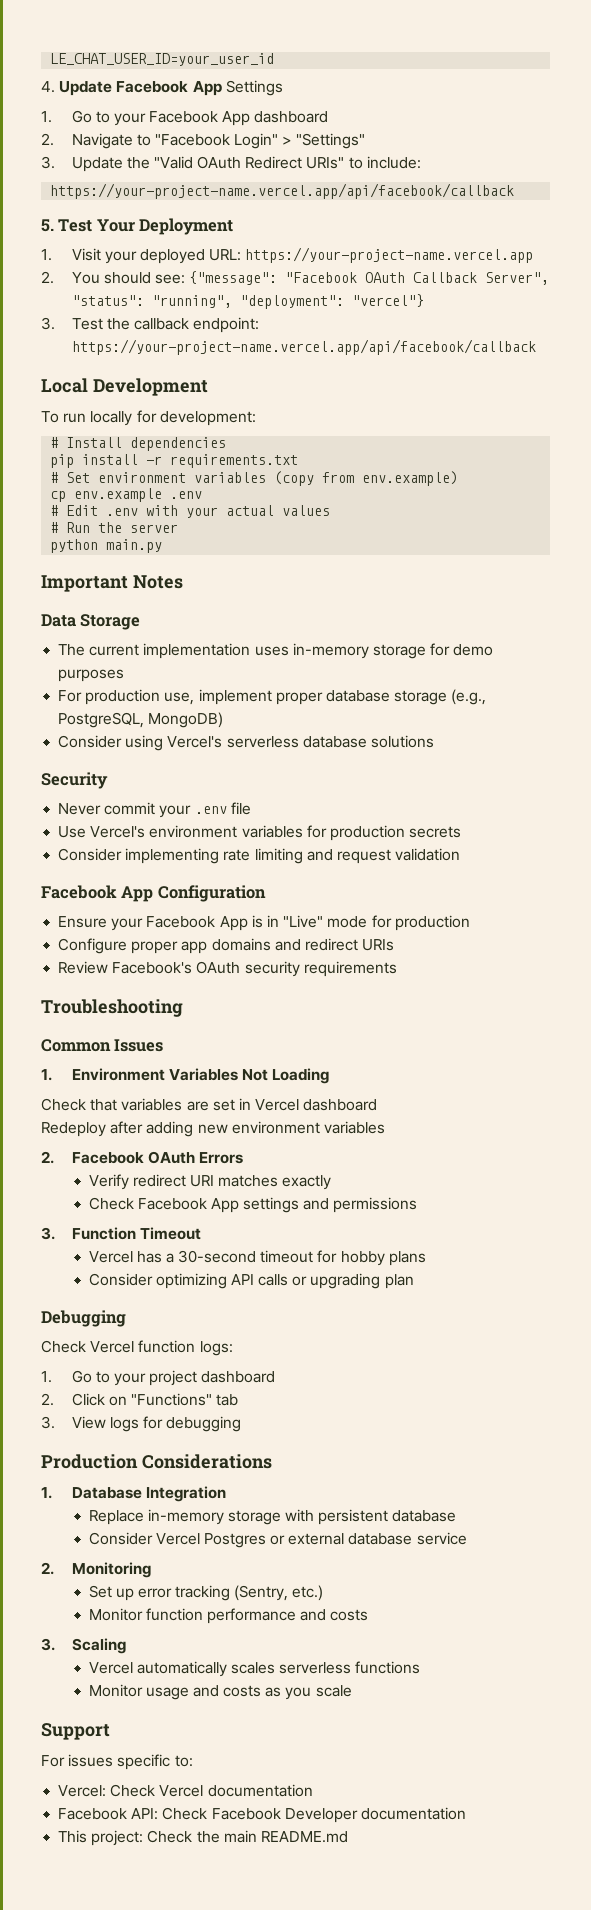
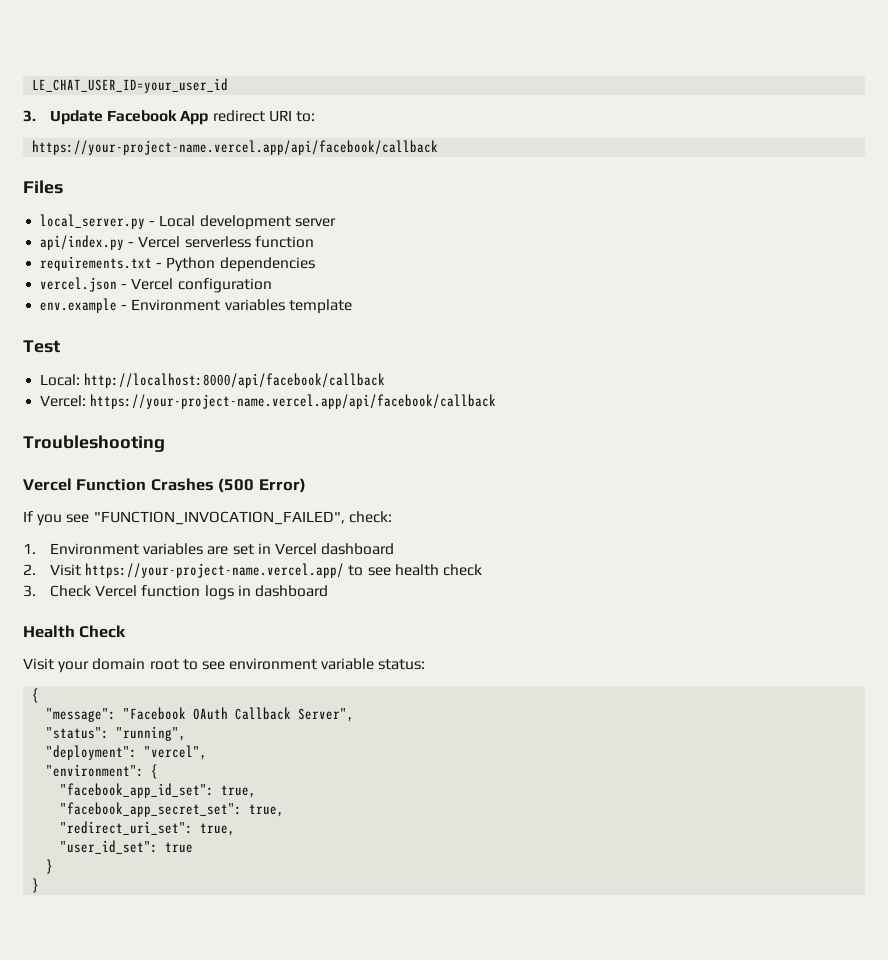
- 4. Update Facebook App Settings
- 1. Go to your Facebook App dashboard
- 2. Navigate to "Facebook Login" > "Settings"
- 3. Update the "Valid OAuth Redirect URIs" to include:
+ 3. Update Facebook App redirect URI to:
  https://your-project-name.vercel.app/api/facebook/callback
- 5. Test Your Deployment
- 1. Visit your deployed URL: https://your-project-name.vercel.app
- 2. You should see: {"message": "Facebook OAuth Callback Server", "status": "running", "deployment": "vercel"}
- 3. Test the callback endpoint: https://your-project-name.vercel.app/api/facebook/callback
- Local Development
- To run locally for development:
- # Install dependencies
- pip install -r requirements.txt
- # Set environment variables (copy from env.example)
- cp env.example .env
- # Edit .env with your actual values
- # Run the server
- python main.py
- Important Notes
- Data Storage
- The current implementation uses in-memory storage for demo purposes
- For production use, implement proper database storage (e.g., PostgreSQL, MongoDB)
- Consider using Vercel's serverless database solutions
- Security
- Never commit your .env file
- Use Vercel's environment variables for production secrets
- Consider implementing rate limiting and request validation
- Facebook App Configuration
- Ensure your Facebook App is in "Live" mode for production
- Configure proper app domains and redirect URIs
- Review Facebook's OAuth security requirements
+ Files
+ local_server.py - Local development server
+ api/index.py - Vercel serverless function
+ requirements.txt - Python dependencies
+ vercel.json - Vercel configuration
+ env.example - Environment variables template
+ Test
+ Local: http://localhost:8000/api/facebook/callback
+ Vercel: https://your-project-name.vercel.app/api/facebook/callback
  Troubleshooting
- Common Issues
- 1. Environment Variables Not Loading
- Check that variables are set in Vercel dashboard
+ Vercel Function Crashes (500 Error)
+ If you see "FUNCTION_INVOCATION_FAILED", check:
+ 1. Environment variables are set in Vercel dashboard
- Redeploy after adding new environment variables
- 2. Facebook OAuth Errors
- Verify redirect URI matches exactly
- Check Facebook App settings and permissions
- 3. Function Timeout
- Vercel has a 30-second timeout for hobby plans
- Consider optimizing API calls or upgrading plan
- Debugging
- Check Vercel function logs:
- 1. Go to your project dashboard
- 2. Click on "Functions" tab
- 3. View logs for debugging
- Production Considerations
- 1. Database Integration
- Replace in-memory storage with persistent database
- Consider Vercel Postgres or external database service
- 2. Monitoring
- Set up error tracking (Sentry, etc.)
- Monitor function performance and costs
- 3. Scaling
- Vercel automatically scales serverless functions
- Monitor usage and costs as you scale
- Support
- For issues specific to:
- Vercel: Check Vercel documentation
- Facebook API: Check Facebook Developer documentation
- This project: Check the main README.md
+ 2. Visit https://your-project-name.vercel.app/ to see health check
+ 3. Check Vercel function logs in dashboard
+ Health Check
+ Visit your domain root to see environment variable status:
+ {
+ "message": "Facebook OAuth Callback Server",
+ "status": "running",
+ "deployment": "vercel",
+ "environment": {
+ "facebook_app_id_set": true,
+ "facebook_app_secret_set": true,
+ "redirect_uri_set": true,
+ "user_id_set": true
+ }
+ }

